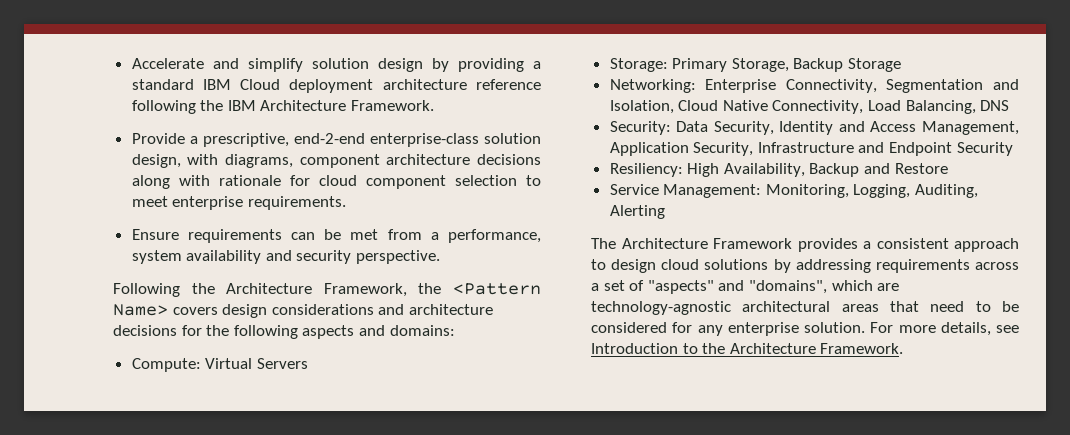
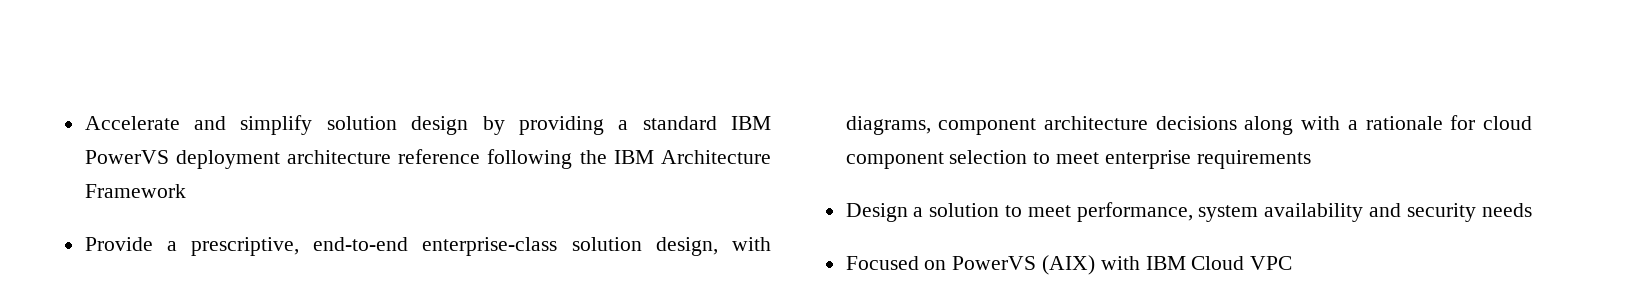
- Accelerate and simplify solution design by providing a standard IBM Cloud deployment architecture reference following the IBM Architecture Framework.
+ Accelerate and simplify solution design by providing a standard IBM PowerVS deployment architecture reference following the IBM Architecture Framework
- Provide a prescriptive, end-2-end enterprise-class solution design, with diagrams, component architecture decisions along with rationale for cloud component selection to meet enterprise requirements.
- Ensure requirements can be met from a performance, system availability and security perspective.
- Following the Architecture Framework, the <Pattern Name> covers design considerations and architecture decisions for the following aspects and domains:
- Compute: Virtual Servers
- Storage: Primary Storage, Backup Storage
- Networking: Enterprise Connectivity, Segmentation and Isolation, Cloud Native Connectivity, Load Balancing, DNS
- Security: Data Security, Identity and Access Management, Application Security, Infrastructure and Endpoint Security
- Resiliency: High Availability, Backup and Restore
- Service Management: Monitoring, Logging, Auditing, Alerting
- The Architecture Framework provides a consistent approach to design cloud solutions by addressing requirements across a set of "aspects" and "domains", which are technology-agnostic architectural areas that need to be considered for any enterprise solution. For more details, see Introduction to the Architecture Framework.
+ Provide a prescriptive, end-to-end enterprise-class solution design, with diagrams, component architecture decisions along with a rationale for cloud component selection to meet enterprise requirements
+ Design a solution to meet performance, system availability and security needs
+ Focused on PowerVS (AIX) with IBM Cloud VPC

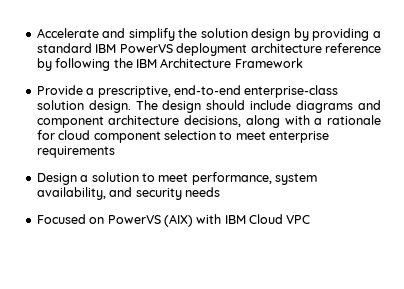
- Accelerate and simplify solution design by providing a standard IBM PowerVS deployment architecture reference following the IBM Architecture Framework
+ Accelerate and simplify the solution design by providing a standard IBM PowerVS deployment architecture reference by following the IBM Architecture Framework
- Provide a prescriptive, end-to-end enterprise-class solution design, with diagrams, component architecture decisions along with a rationale for cloud component selection to meet enterprise requirements
+ Provide a prescriptive, end-to-end enterprise-class solution design. The design should include diagrams and component architecture decisions, along with a rationale for cloud component selection to meet enterprise requirements
- Design a solution to meet performance, system availability and security needs
+ Design a solution to meet performance, system availability, and security needs

